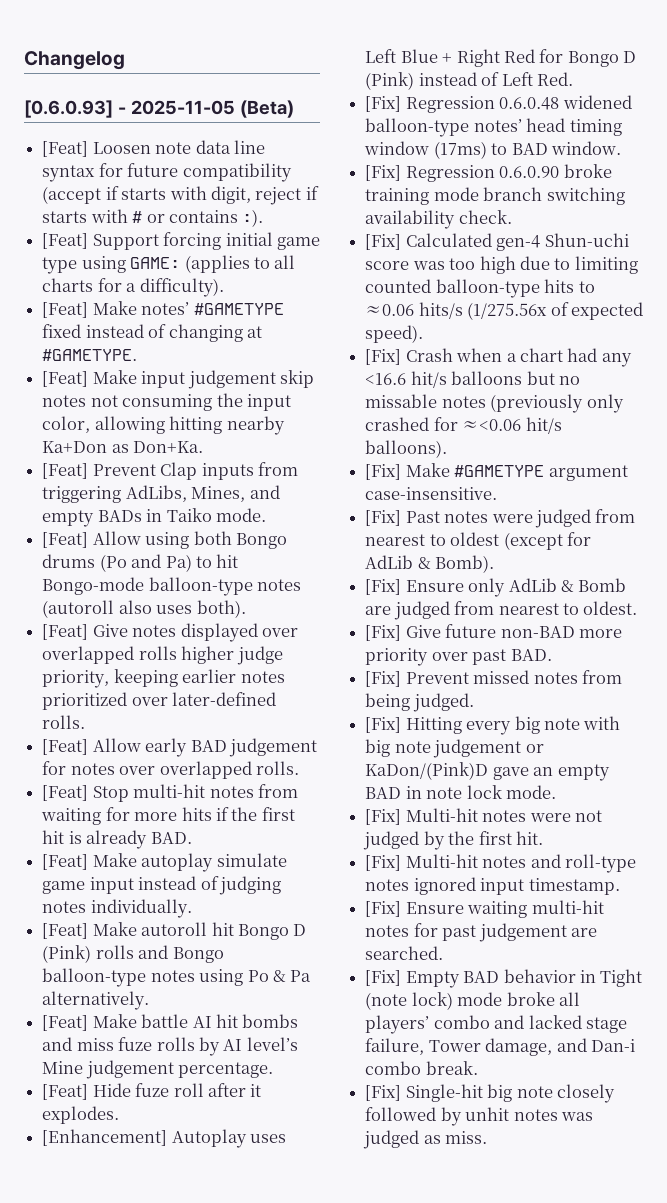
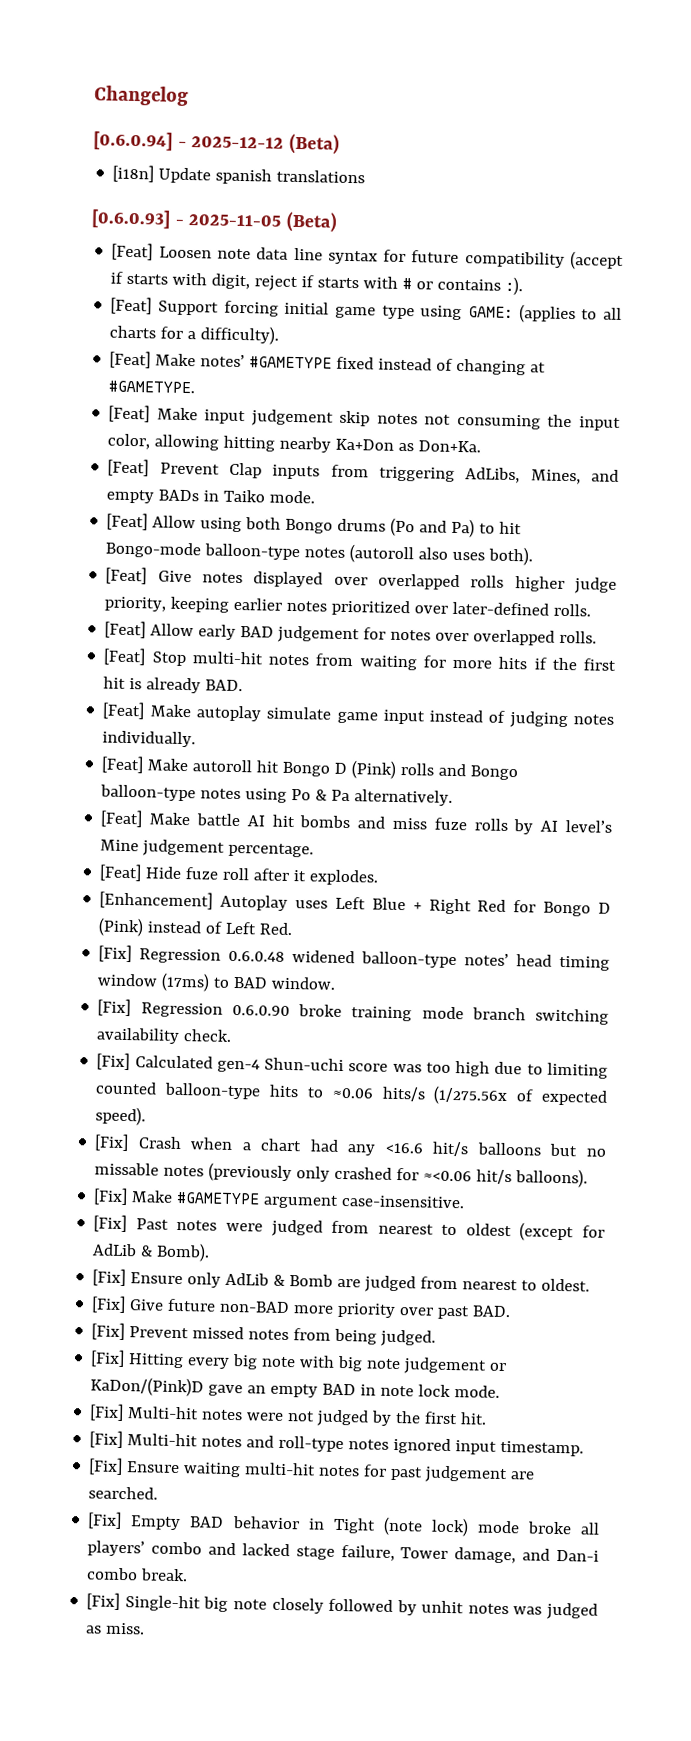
+ [0.6.0.94] - 2025-12-12 (Beta)
+ [i18n] Update spanish translations

